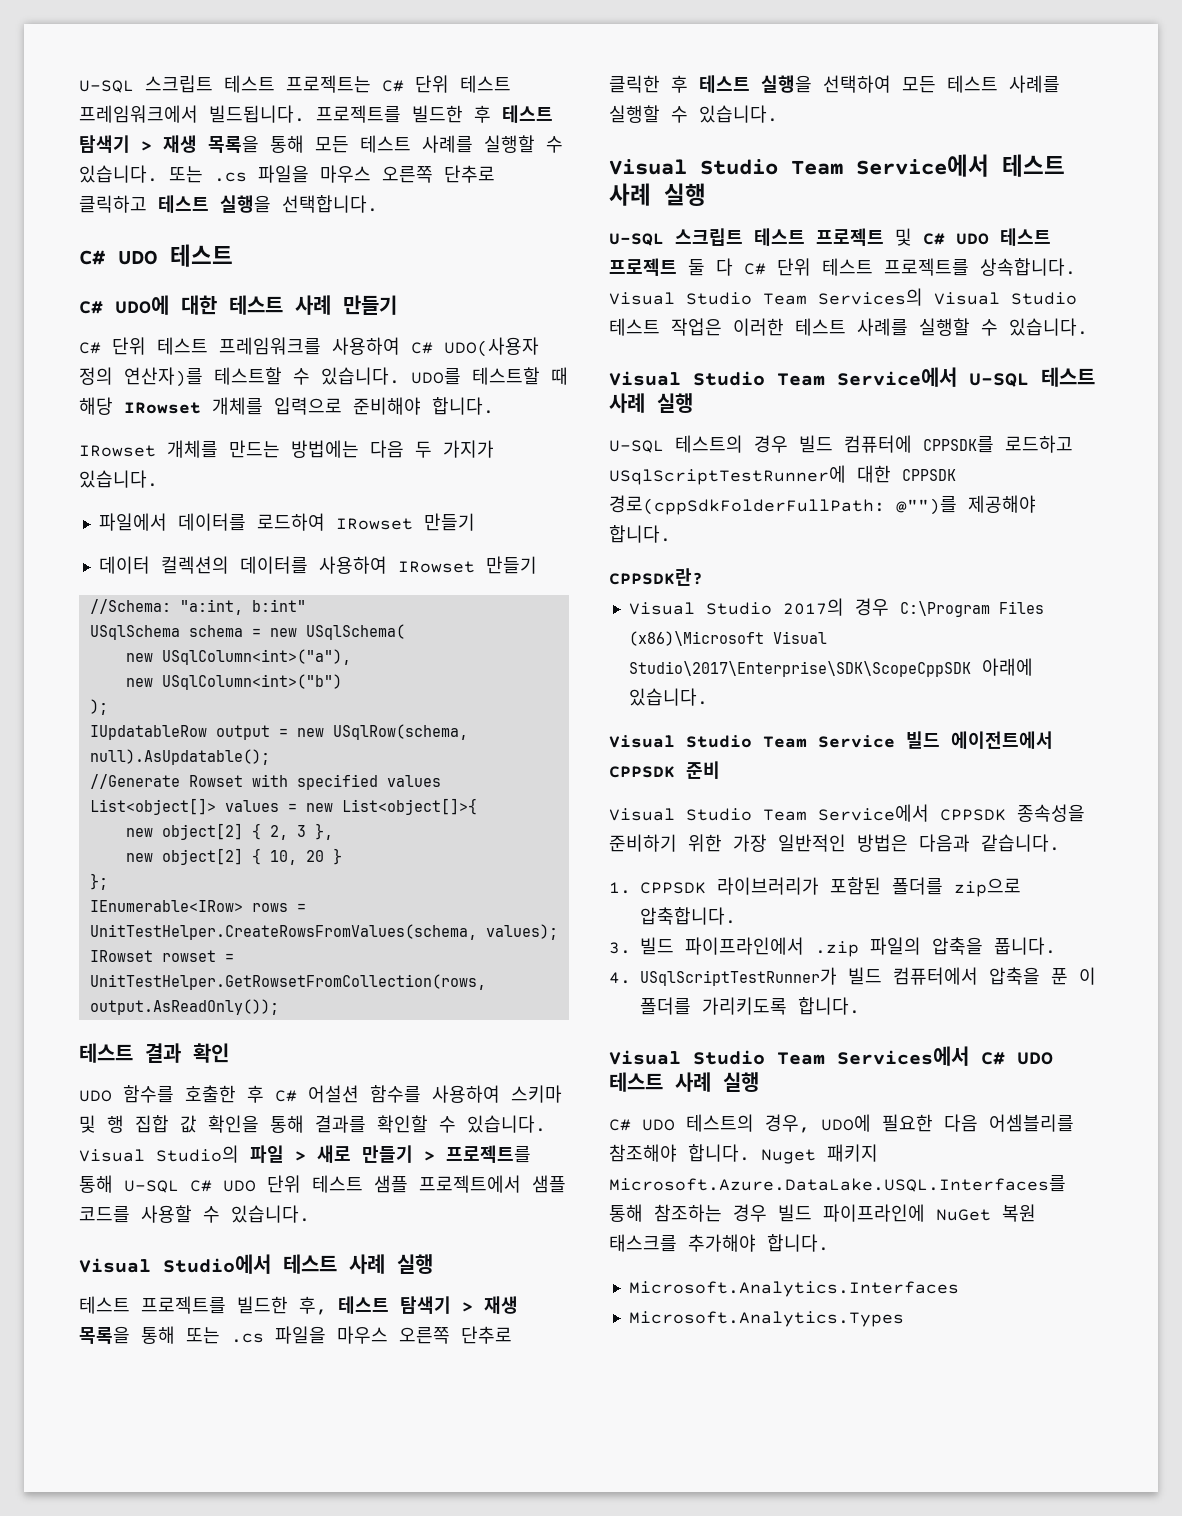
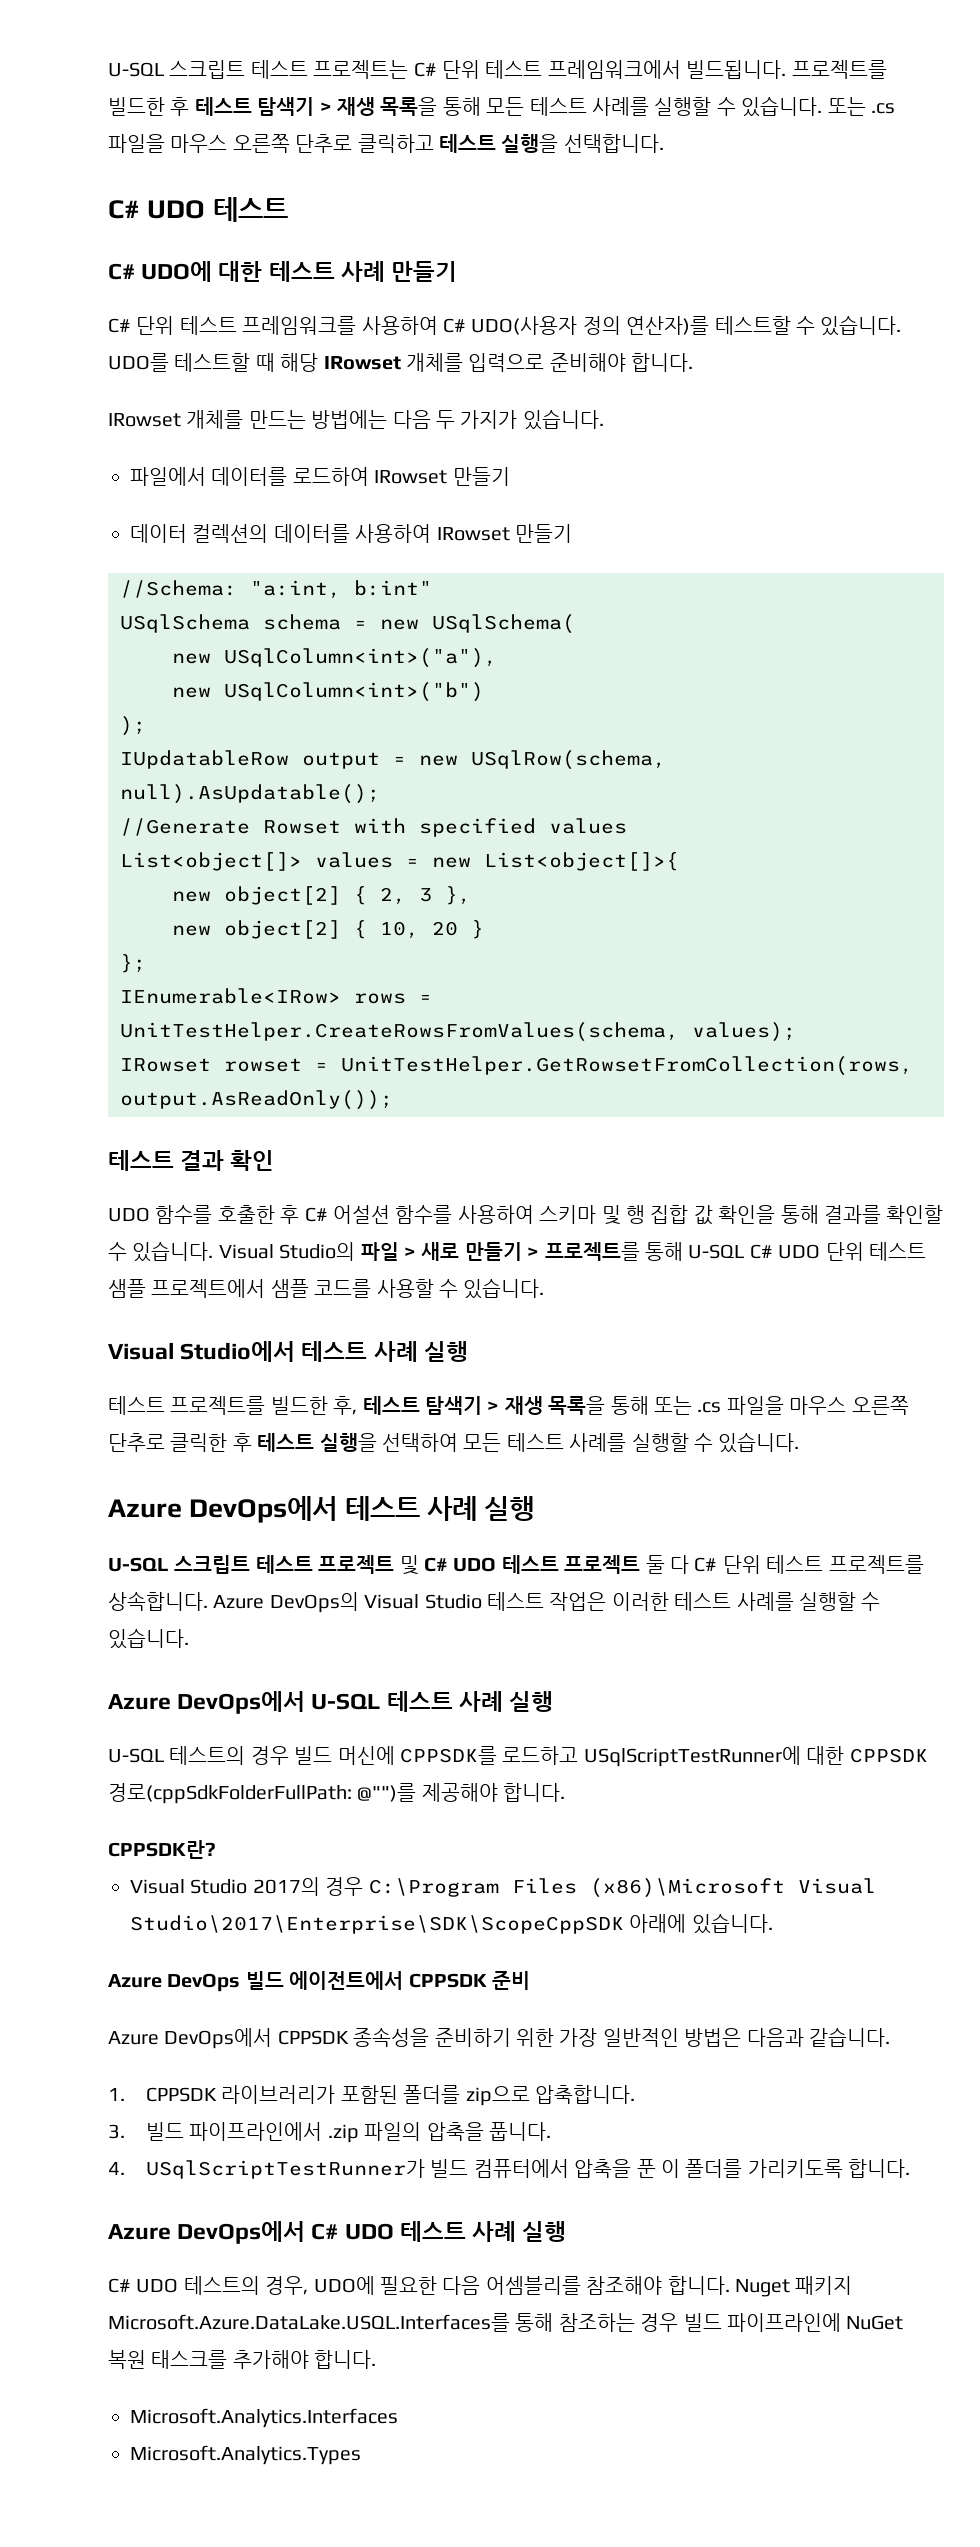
- Visual Studio Team Service에서 테스트 사례 실행
+ Azure DevOps에서 테스트 사례 실행
- Visual Studio Team Services의 Visual Studio 테스트 작업은 이러한 테스트 사례를 실행할 수 있습니다.
+ Azure DevOps의 Visual Studio 테스트 작업은 이러한 테스트 사례를 실행할 수 있습니다.
- Visual Studio Team Service에서 U-SQL 테스트 사례 실행
+ Azure DevOps에서 U-SQL 테스트 사례 실행
- U-SQL 테스트의 경우 빌드 컴퓨터에 CPPSDK를 로드하고 USqlScriptTestRunner에 대한 CPPSDK 경로(cppSdkFolderFullPath: @"")를 제공해야 합니다.
+ U-SQL 테스트의 경우 빌드 머신에 CPPSDK를 로드하고 USqlScriptTestRunner에 대한 CPPSDK 경로(cppSdkFolderFullPath: @"")를 제공해야 합니다.
- Visual Studio Team Service 빌드 에이전트에서 CPPSDK 준비
+ Azure DevOps 빌드 에이전트에서 CPPSDK 준비
- Visual Studio Team Service에서 CPPSDK 종속성을 준비하기 위한 가장 일반적인 방법은 다음과 같습니다.
+ Azure DevOps에서 CPPSDK 종속성을 준비하기 위한 가장 일반적인 방법은 다음과 같습니다.
- Visual Studio Team Services에서 C# UDO 테스트 사례 실행
+ Azure DevOps에서 C# UDO 테스트 사례 실행

